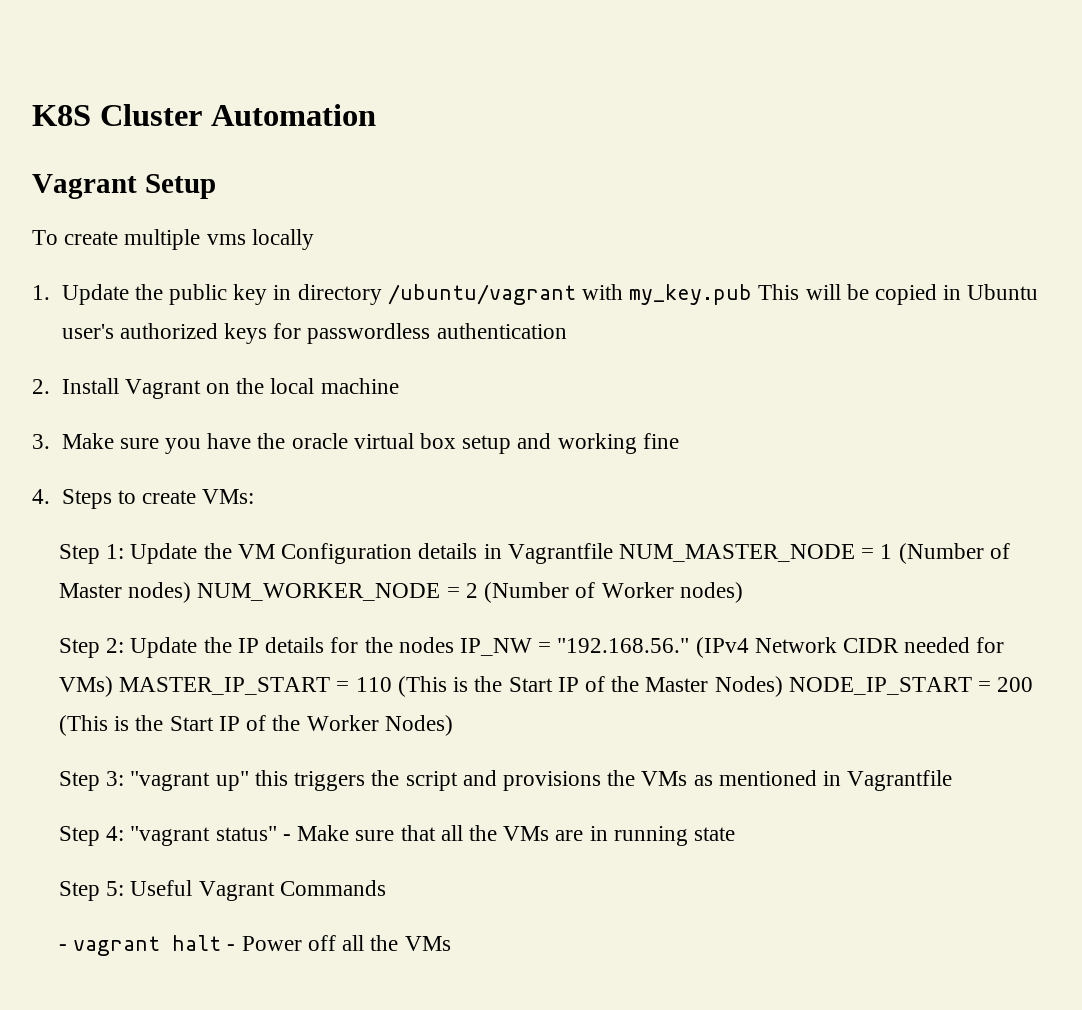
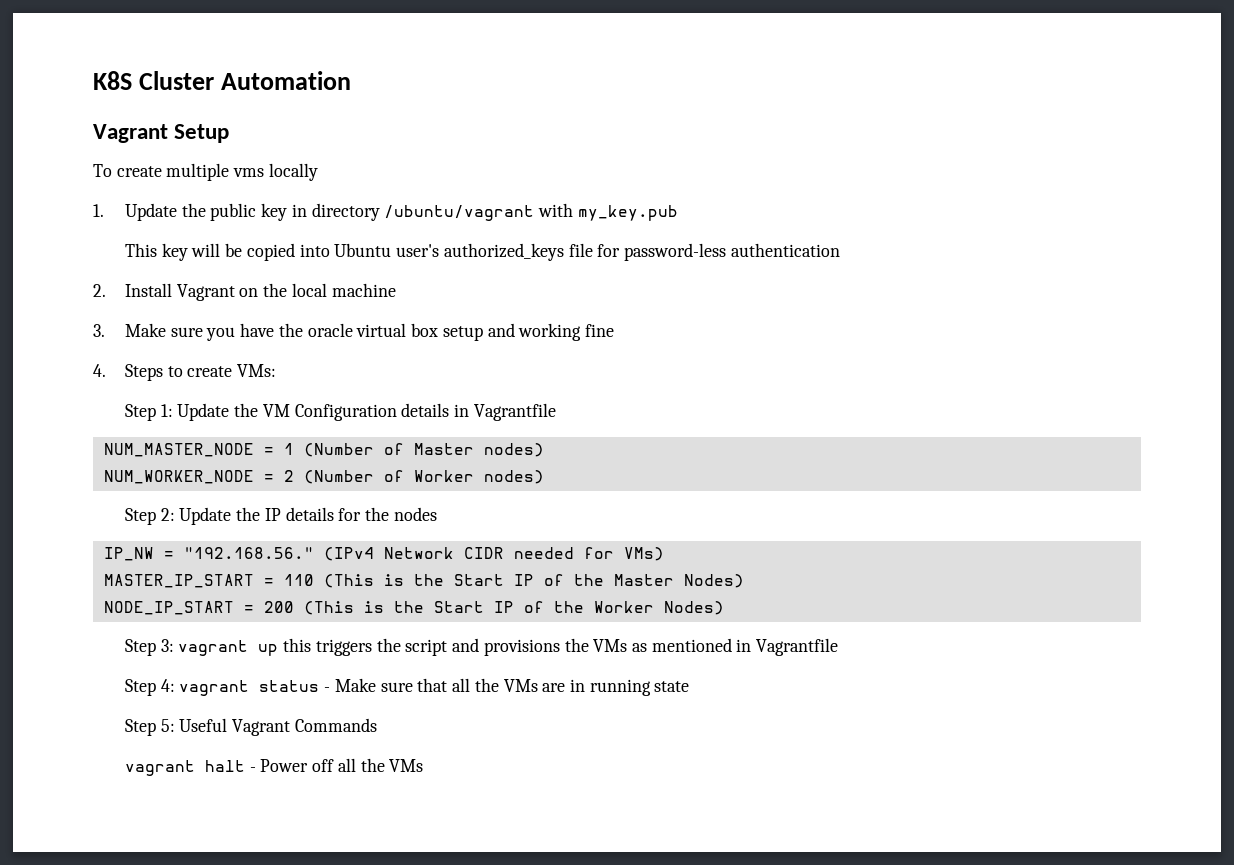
- 1. Update the public key in directory /ubuntu/vagrant with my_key.pub This will be copied in Ubuntu user's authorized keys for passwordless authentication
+ 1. Update the public key in directory /ubuntu/vagrant with my_key.pub
+ This key will be copied into Ubuntu user's authorized_keys file for password-less authentication
- Step 1: Update the VM Configuration details in Vagrantfile NUM_MASTER_NODE = 1 (Number of Master nodes) NUM_WORKER_NODE = 2 (Number of Worker nodes)
+ Step 1: Update the VM Configuration details in Vagrantfile
+ NUM_MASTER_NODE = 1 (Number of Master nodes)
+ NUM_WORKER_NODE = 2 (Number of Worker nodes)
- Step 2: Update the IP details for the nodes IP_NW = "192.168.56." (IPv4 Network CIDR needed for VMs) MASTER_IP_START = 110 (This is the Start IP of the Master Nodes) NODE_IP_START = 200 (This is the Start IP of the Worker Nodes)
+ Step 2: Update the IP details for the nodes
+ IP_NW = "192.168.56." (IPv4 Network CIDR needed for VMs)
+ MASTER_IP_START = 110 (This is the Start IP of the Master Nodes)
+ NODE_IP_START = 200 (This is the Start IP of the Worker Nodes)
- Step 3: "vagrant up" this triggers the script and provisions the VMs as mentioned in Vagrantfile
+ Step 3: vagrant up this triggers the script and provisions the VMs as mentioned in Vagrantfile
- Step 4: "vagrant status" - Make sure that all the VMs are in running state
+ Step 4: vagrant status - Make sure that all the VMs are in running state
- - vagrant halt - Power off all the VMs
+ vagrant halt - Power off all the VMs

